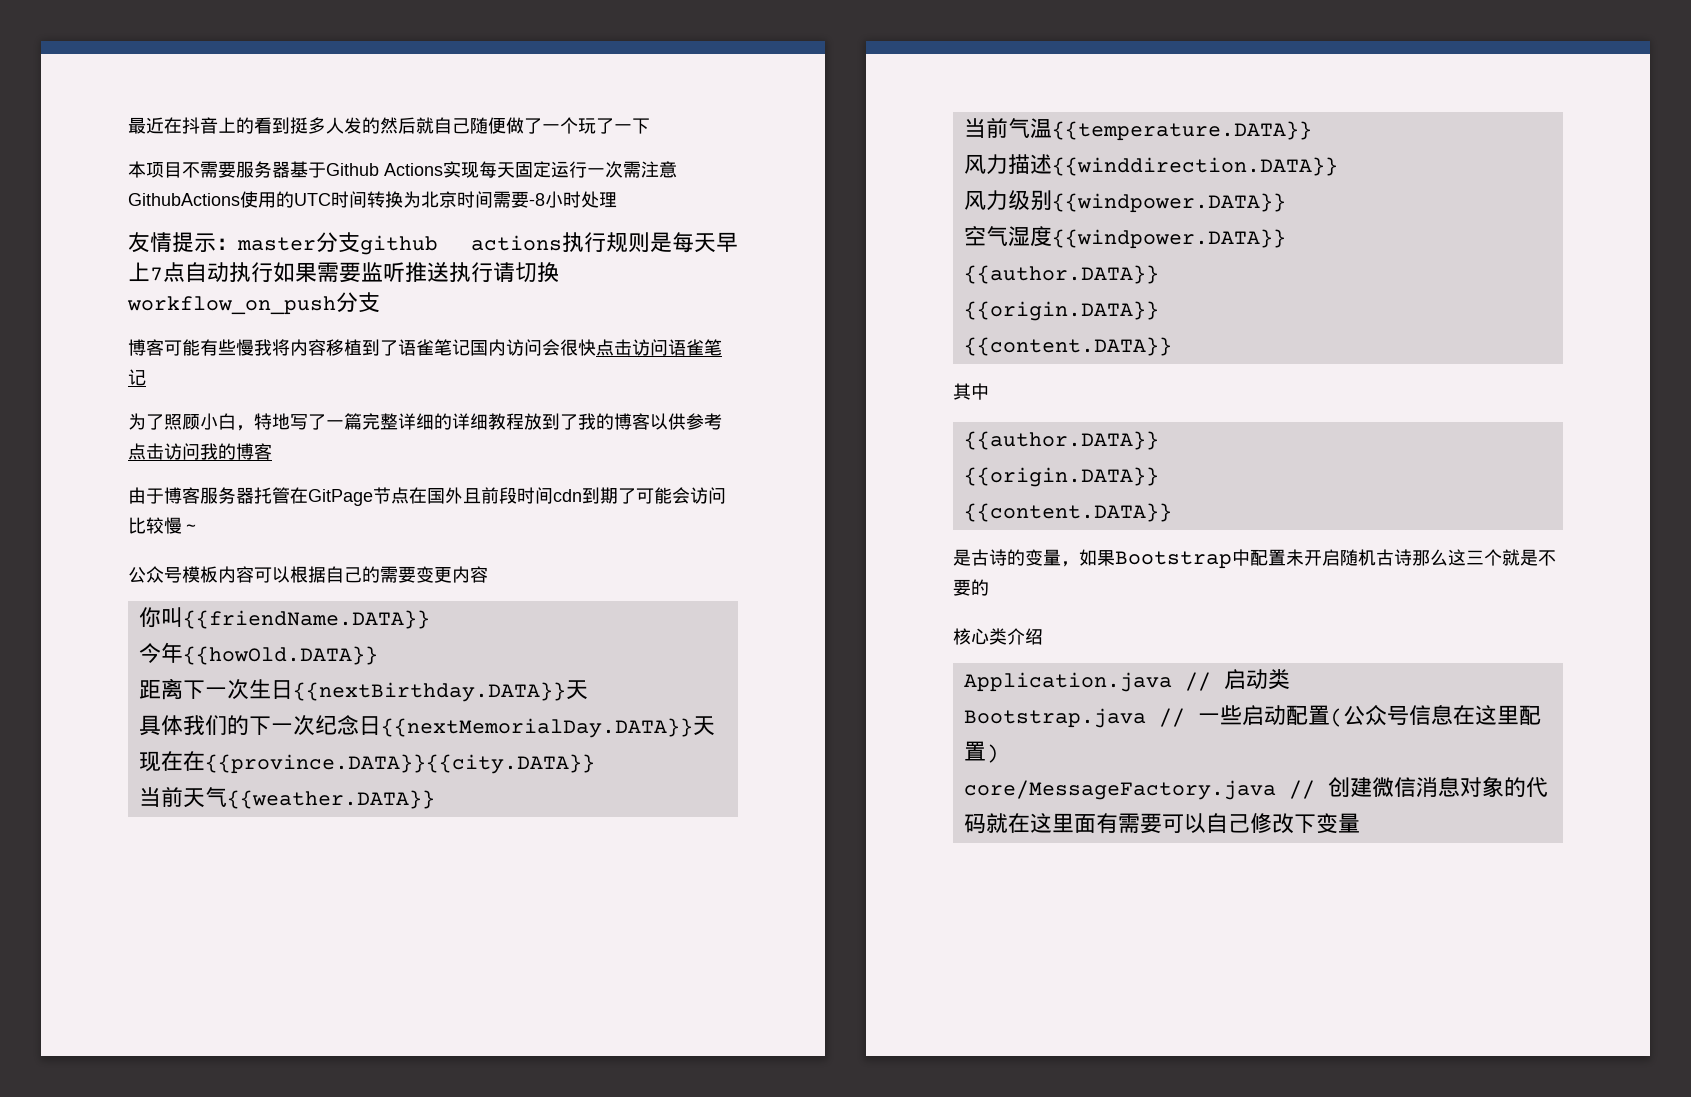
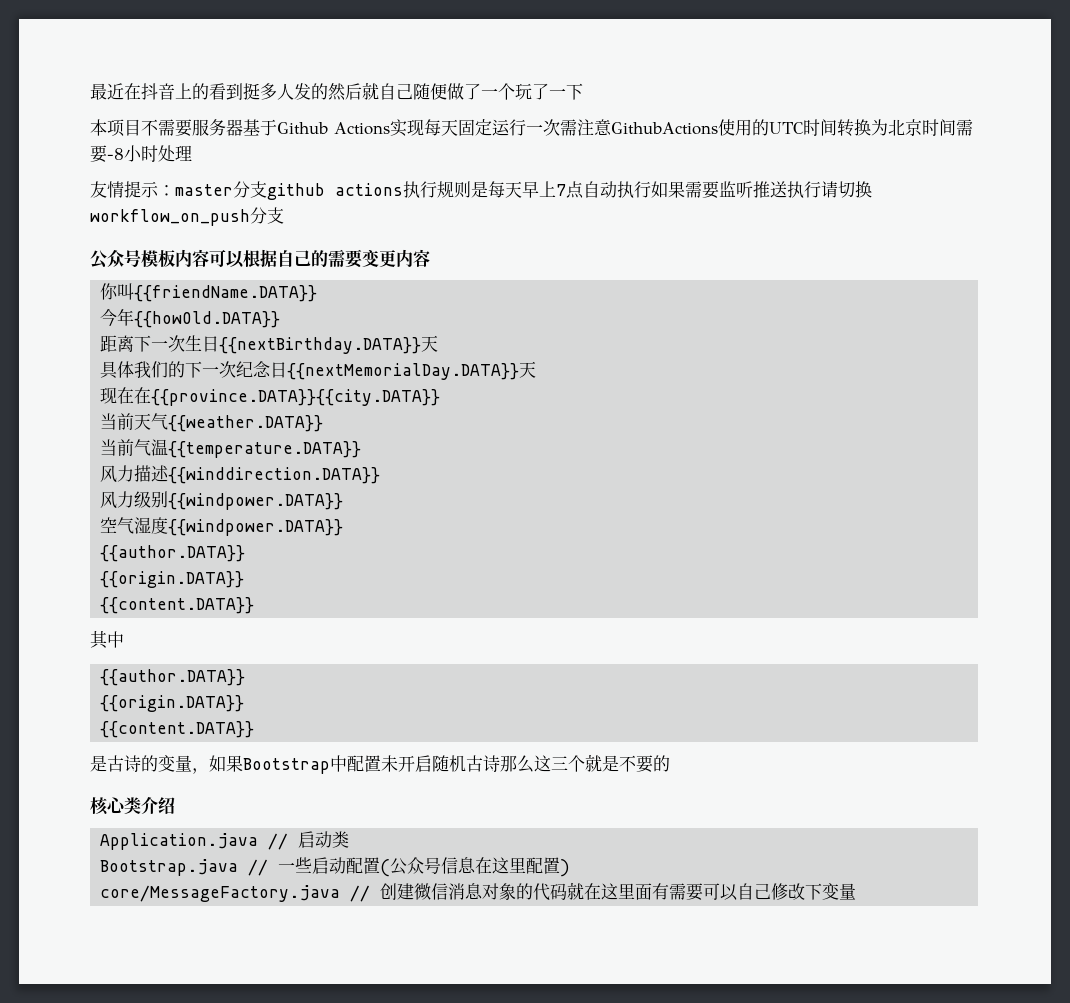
- 博客可能有些慢我将内容移植到了语雀笔记国内访问会很快点击访问语雀笔记
- 为了照顾小白，特地写了一篇完整详细的详细教程放到了我的博客以供参考点击访问我的博客
- 由于博客服务器托管在GitPage节点在国外且前段时间cdn到期了可能会访问比较慢～

